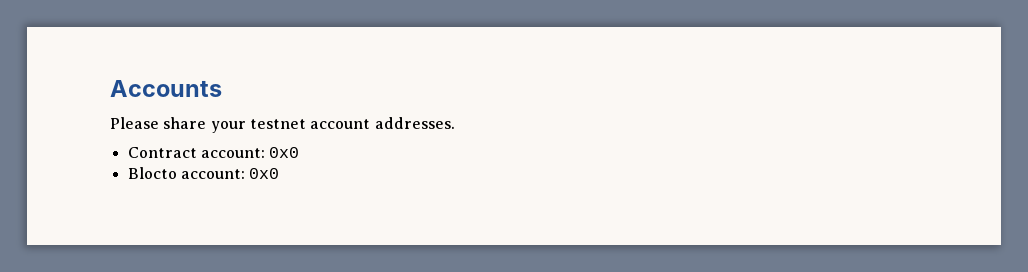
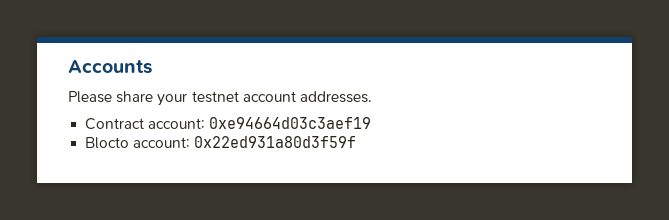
- Contract account: 0x0
+ Contract account: 0xe94664d03c3aef19
- Blocto account: 0x0
+ Blocto account: 0x22ed931a80d3f59f

